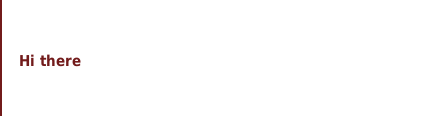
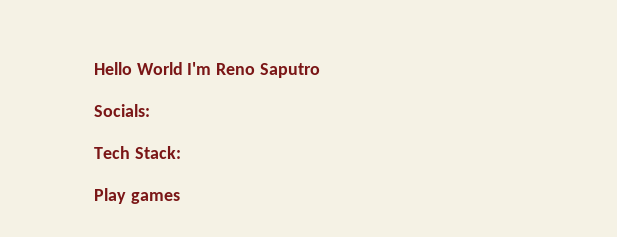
- Hi there
+ Hello World I'm Reno Saputro
+ Socials:
+ Tech Stack:
+ Play games

